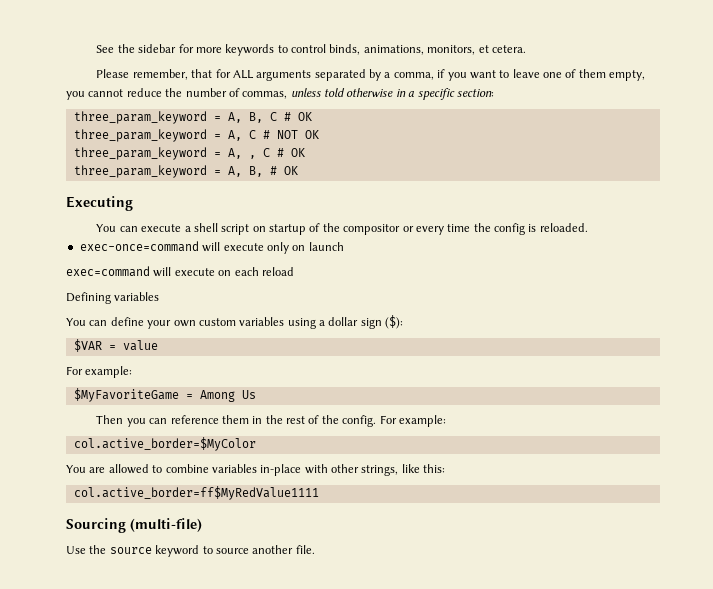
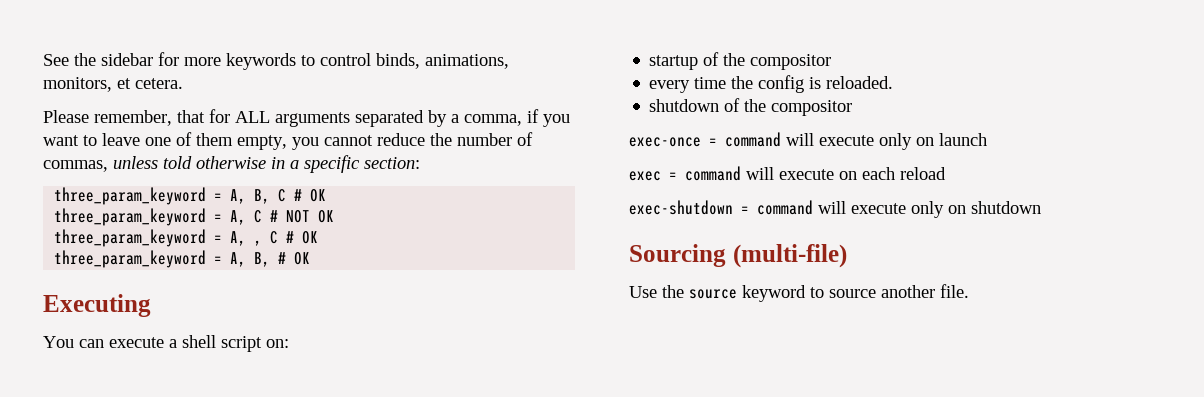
- You can execute a shell script on startup of the compositor or every time the config is reloaded.
+ You can execute a shell script on:
+ startup of the compositor
+ every time the config is reloaded.
- exec-once=command will execute only on launch
+ shutdown of the compositor
+ exec-once = command will execute only on launch
- exec=command will execute on each reload
+ exec = command will execute on each reload
- Defining variables
- You can define your own custom variables using a dollar sign ($):
- $VAR = value
- For example:
- $MyFavoriteGame = Among Us
- Then you can reference them in the rest of the config. For example:
- col.active_border=$MyColor
- You are allowed to combine variables in-place with other strings, like this:
- col.active_border=ff$MyRedValue1111
+ exec-shutdown = command will execute only on shutdown

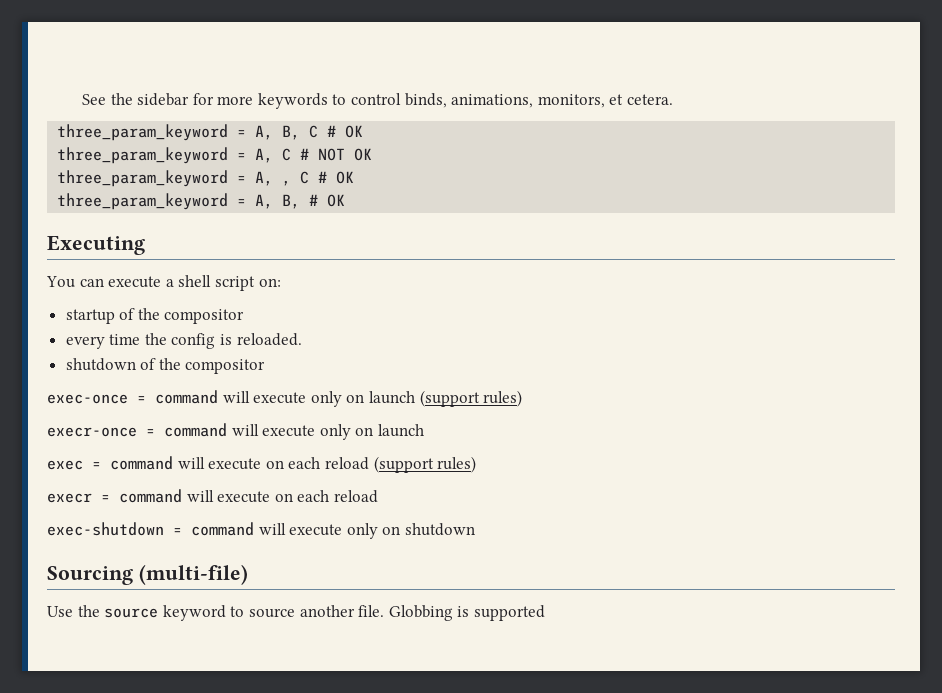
- Please remember, that for ALL arguments separated by a comma, if you want to leave one of them empty, you cannot reduce the number of commas, unless told otherwise in a specific section:
- exec-once = command will execute only on launch
+ exec-once = command will execute only on launch (support rules)
+ execr-once = command will execute only on launch
- exec = command will execute on each reload
+ exec = command will execute on each reload (support rules)
+ execr = command will execute on each reload
+ Globbing is supported

